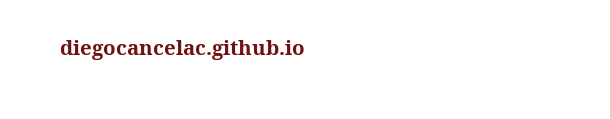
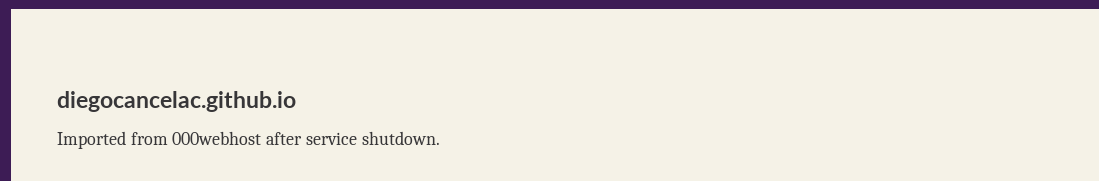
+ Imported from 000webhost after service shutdown.

